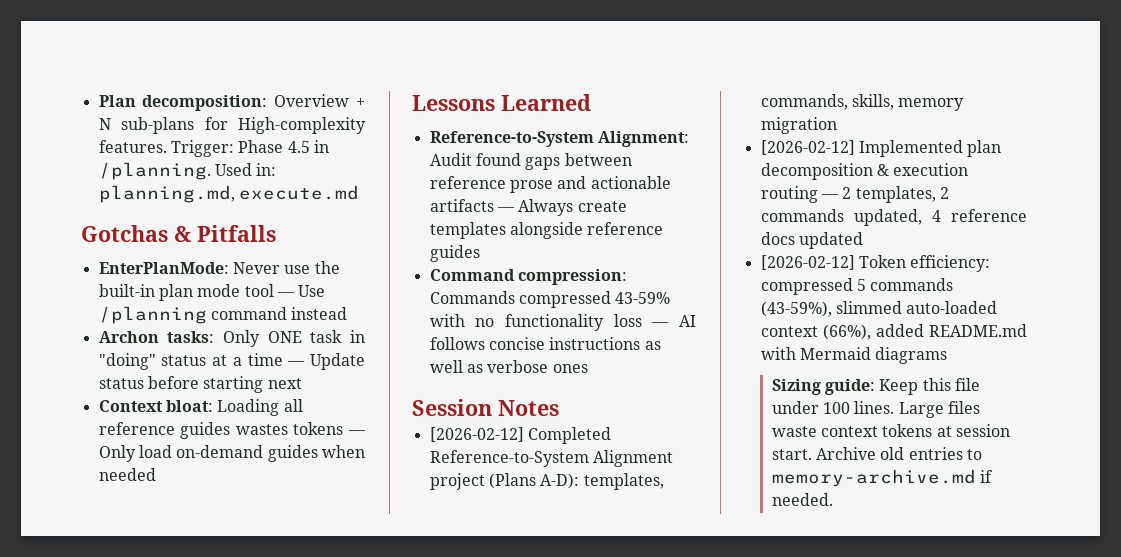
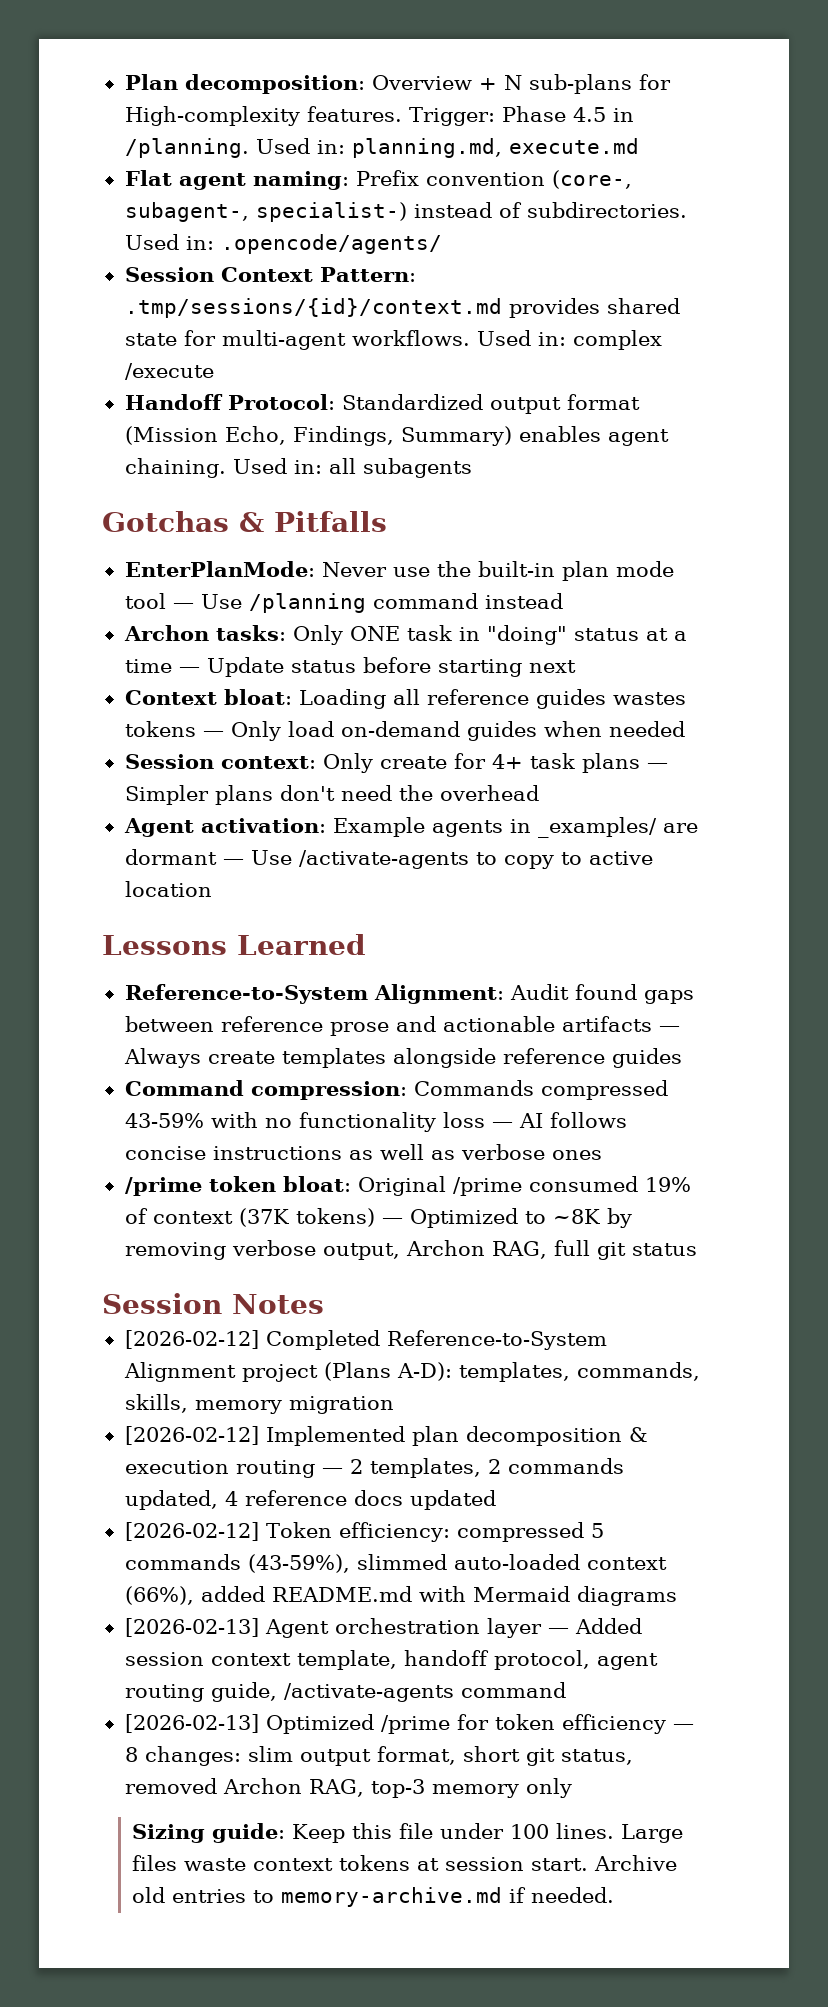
+ Flat agent naming: Prefix convention (core-, subagent-, specialist-) instead of subdirectories. Used in: .opencode/agents/
+ Session Context Pattern: .tmp/sessions/{id}/context.md provides shared state for multi-agent workflows. Used in: complex /execute
+ Handoff Protocol: Standardized output format (Mission Echo, Findings, Summary) enables agent chaining. Used in: all subagents
+ Session context: Only create for 4+ task plans — Simpler plans don't need the overhead
+ Agent activation: Example agents in _examples/ are dormant — Use /activate-agents to copy to active location
+ /prime token bloat: Original /prime consumed 19% of context (37K tokens) — Optimized to ~8K by removing verbose output, Archon RAG, full git status
+ [2026-02-13] Agent orchestration layer — Added session context template, handoff protocol, agent routing guide, /activate-agents command
+ [2026-02-13] Optimized /prime for token efficiency — 8 changes: slim output format, short git status, removed Archon RAG, top-3 memory only

